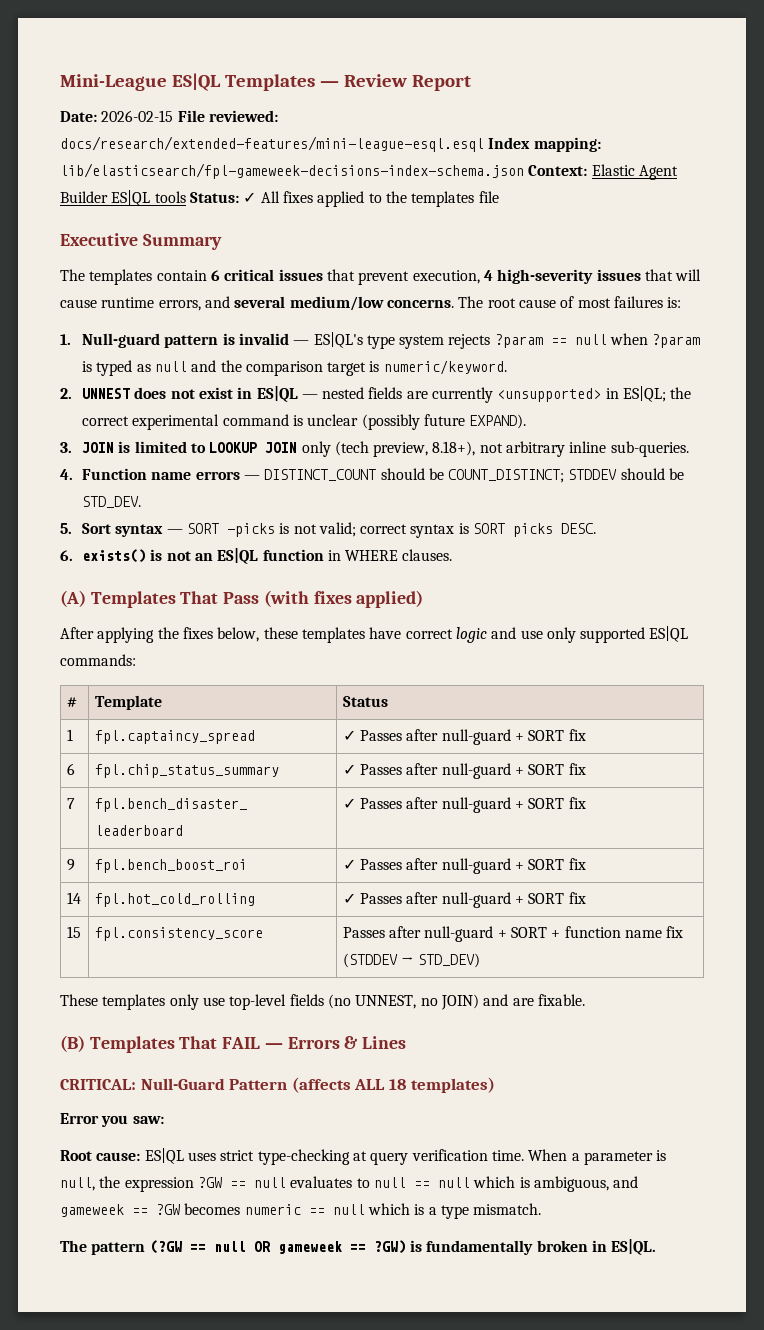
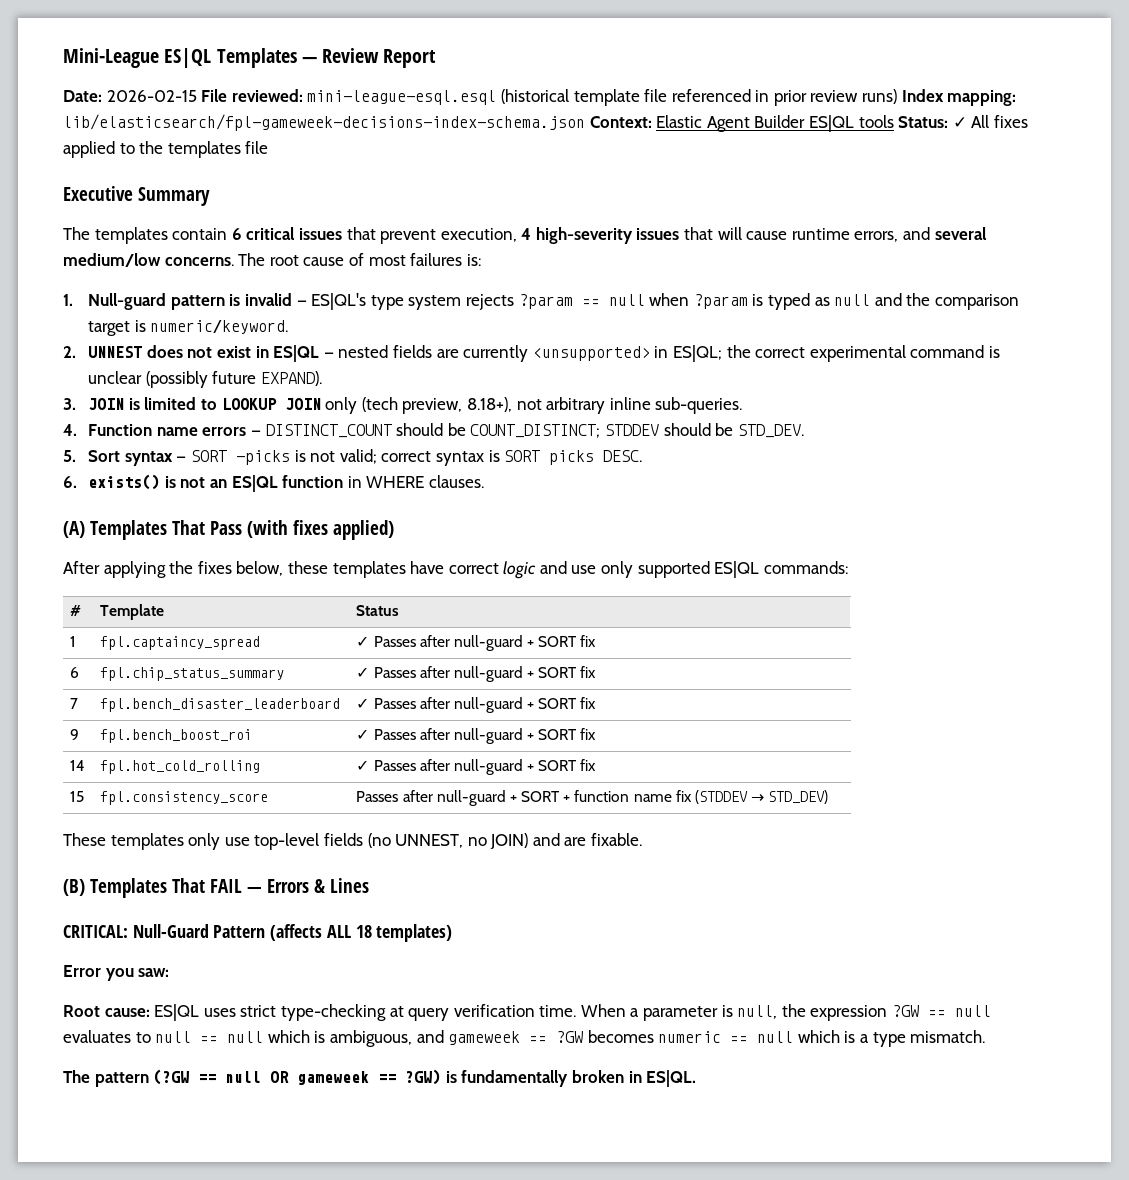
- Date: 2026-02-15 File reviewed: docs/research/extended-features/mini-league-esql.esql Index mapping: lib/elasticsearch/fpl-gameweek-decisions-index-schema.json Context: Elastic Agent Builder ES|QL tools Status: ✓ All fixes applied to the templates file
+ Date: 2026-02-15 File reviewed: mini-league-esql.esql (historical template file referenced in prior review runs) Index mapping: lib/elasticsearch/fpl-gameweek-decisions-index-schema.json Context: Elastic Agent Builder ES|QL tools Status: ✓ All fixes applied to the templates file

